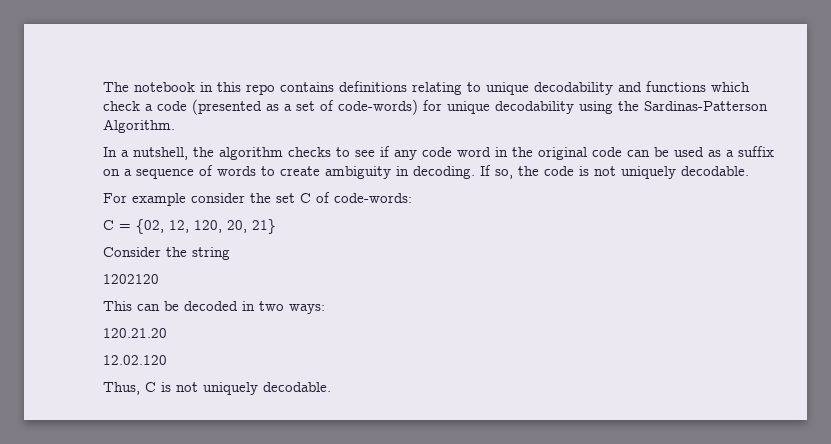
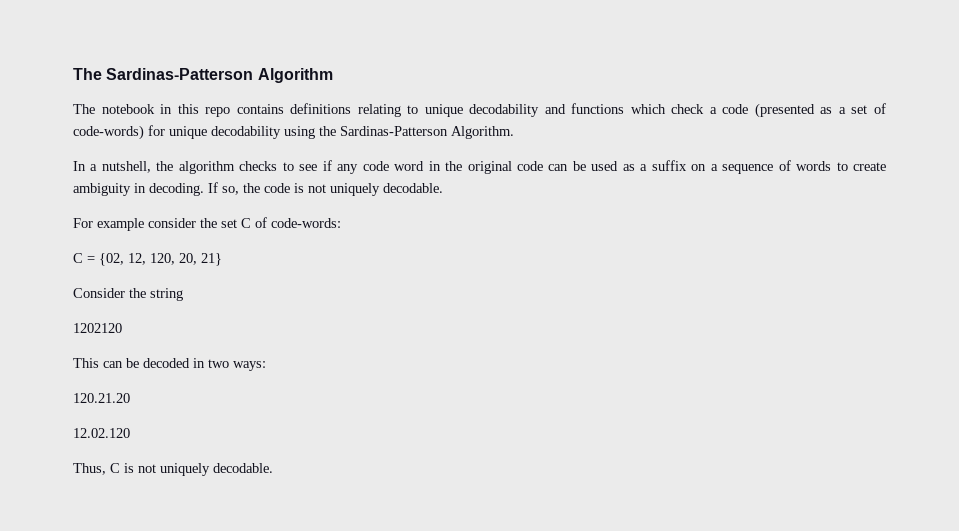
+ The Sardinas-Patterson Algorithm

